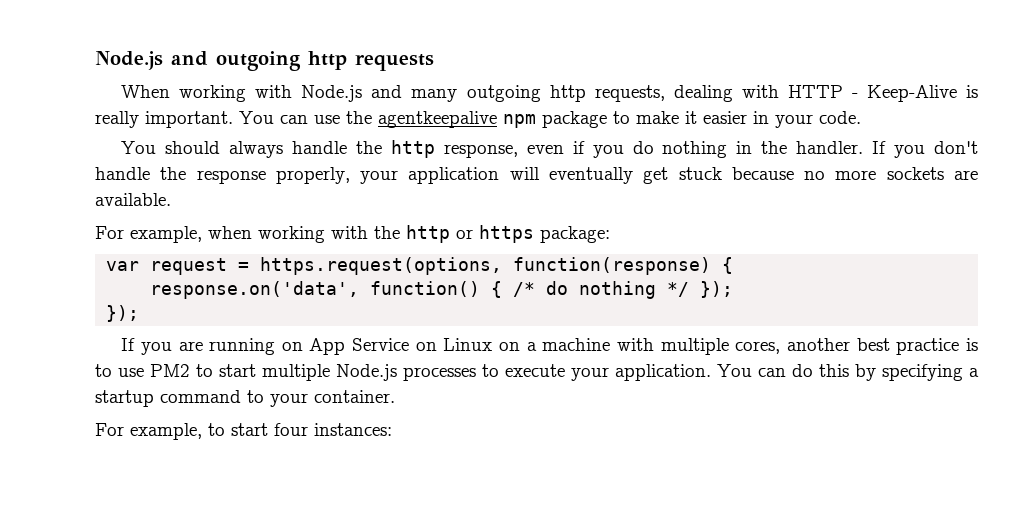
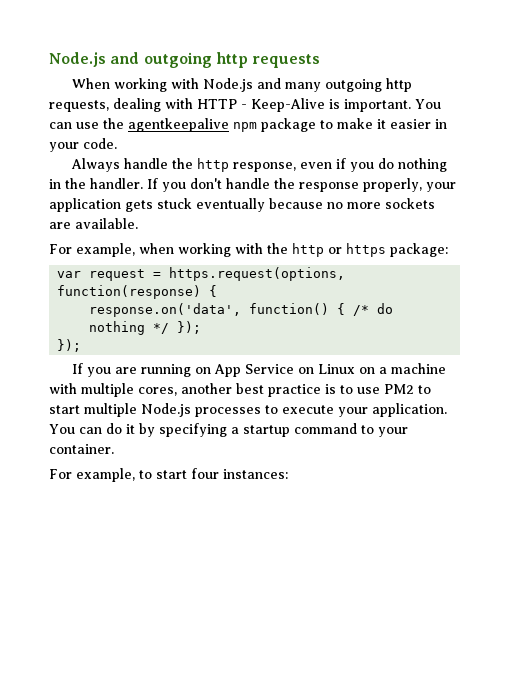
- When working with Node.js and many outgoing http requests, dealing with HTTP - Keep-Alive is really important.
+ When working with Node.js and many outgoing http requests, dealing with HTTP - Keep-Alive is important.
- You should always handle the http response, even if you do nothing in the handler.
+ Always handle the http response, even if you do nothing in the handler.
- If you don't handle the response properly, your application will eventually get stuck because no more sockets are available.
+ If you don't handle the response properly, your application gets stuck eventually because no more sockets are available.
- You can do this by specifying a startup command to your container.
+ You can do it by specifying a startup command to your container.

